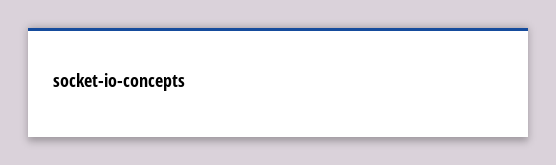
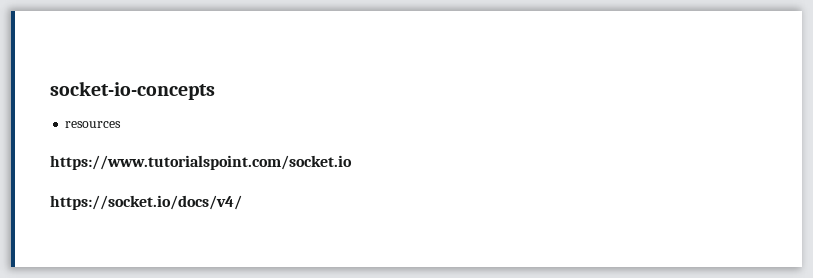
+ resources
+ https://www.tutorialspoint.com/socket.io
+ https://socket.io/docs/v4/

